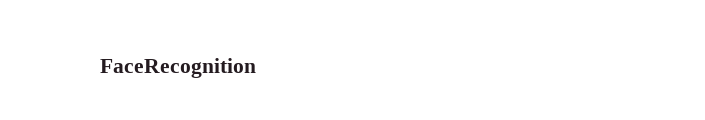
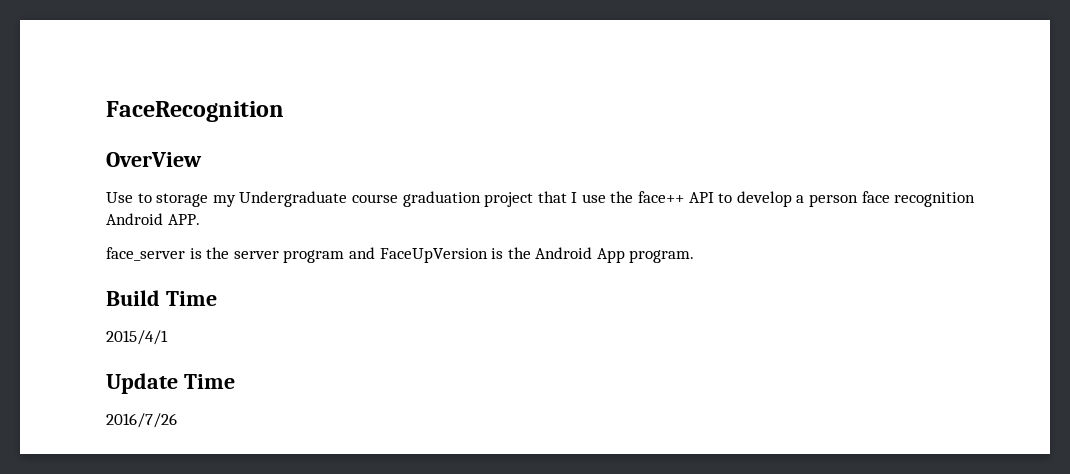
+ OverView
+ Use to storage my Undergraduate course graduation project that I use the face++ API to develop a person face recognition Android APP.
+ face_server is the server program and FaceUpVersion is the Android App program.
+ Build Time
+ 2015/4/1
+ Update Time
+ 2016/7/26

